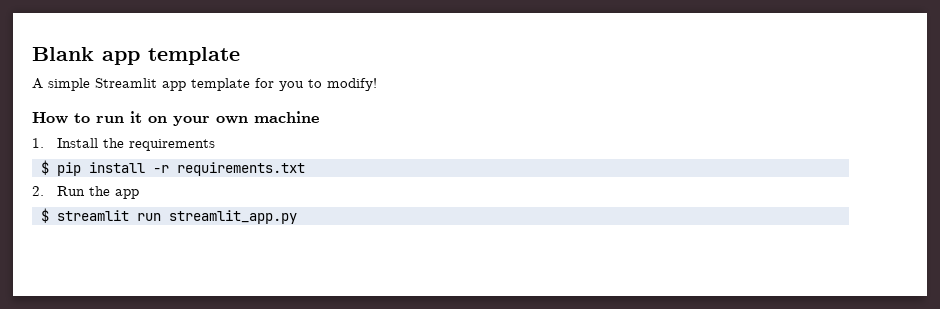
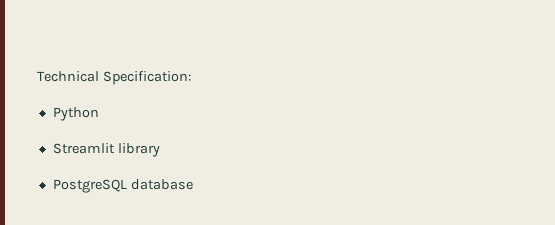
- Blank app template
- A simple Streamlit app template for you to modify!
- How to run it on your own machine
- 1. Install the requirements
- $ pip install -r requirements.txt
- 2. Run the app
- $ streamlit run streamlit_app.py
+ Technical Specification:
+ Python
+ Streamlit library
+ PostgreSQL database

